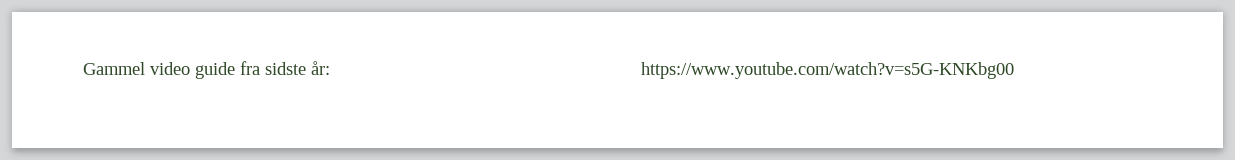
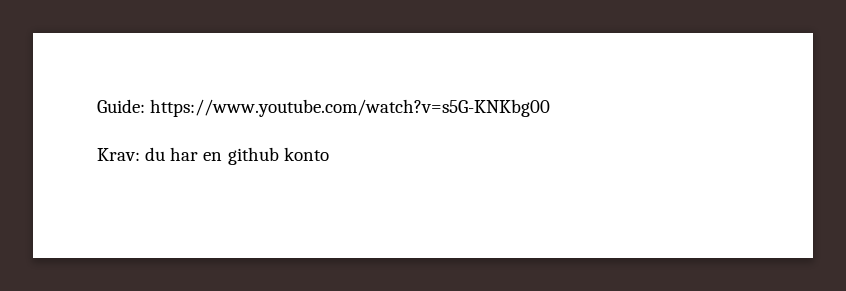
- Gammel video guide fra sidste år: https://www.youtube.com/watch?v=s5G-KNKbg00
+ Guide: https://www.youtube.com/watch?v=s5G-KNKbg00
+ Krav: du har en github konto

